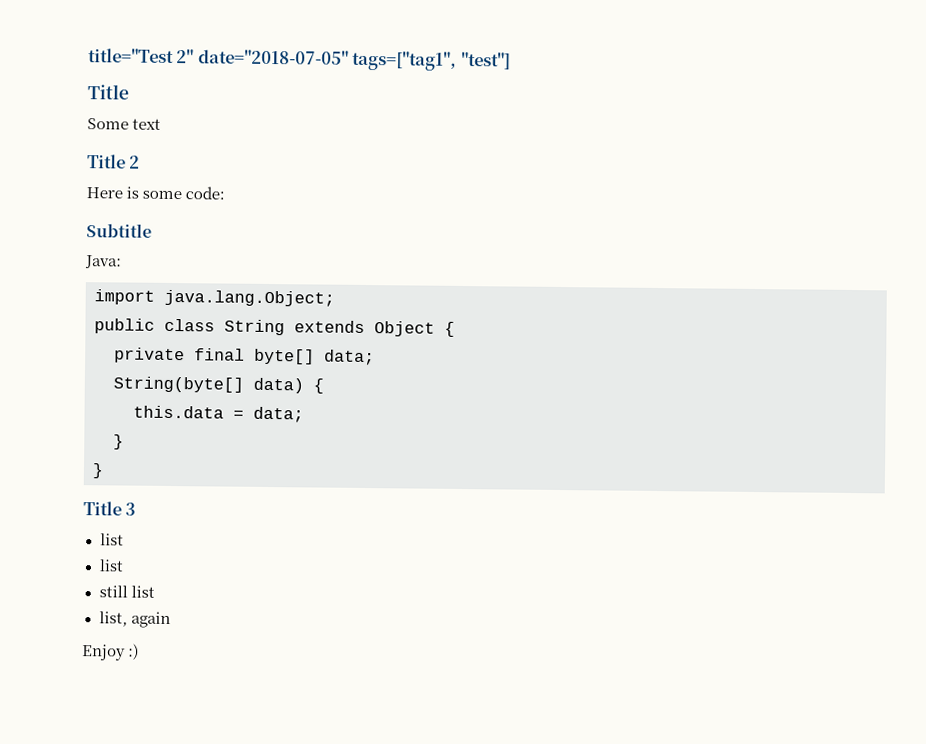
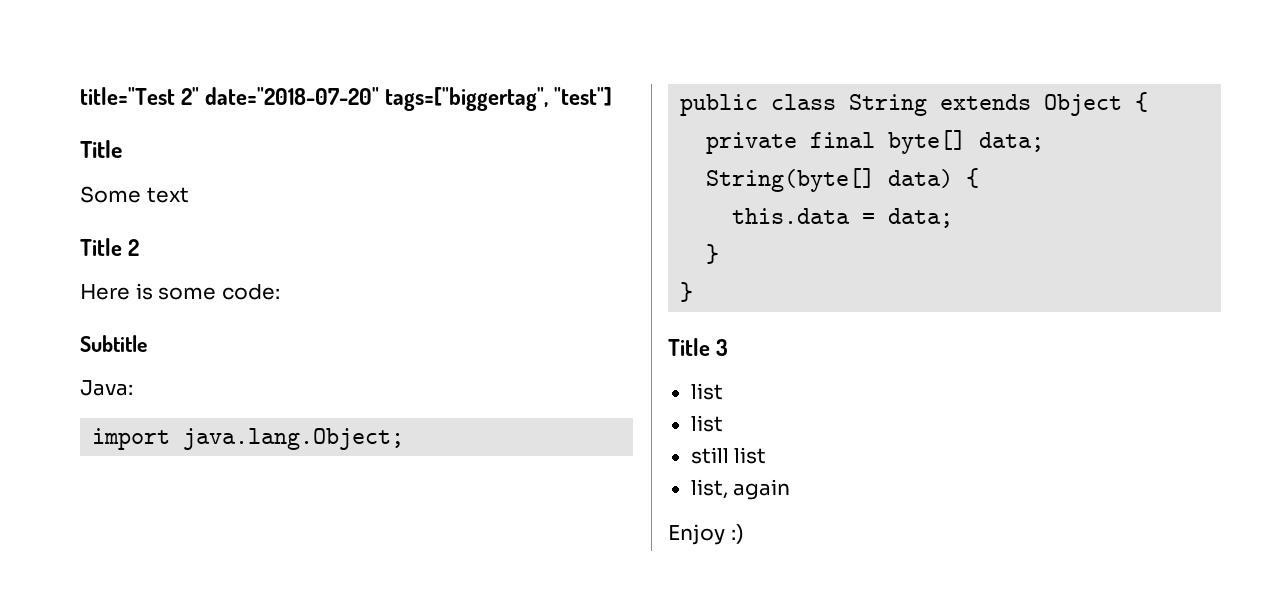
- title="Test 2" date="2018-07-05" tags=["tag1", "test"]
+ title="Test 2" date="2018-07-20" tags=["biggertag", "test"]

